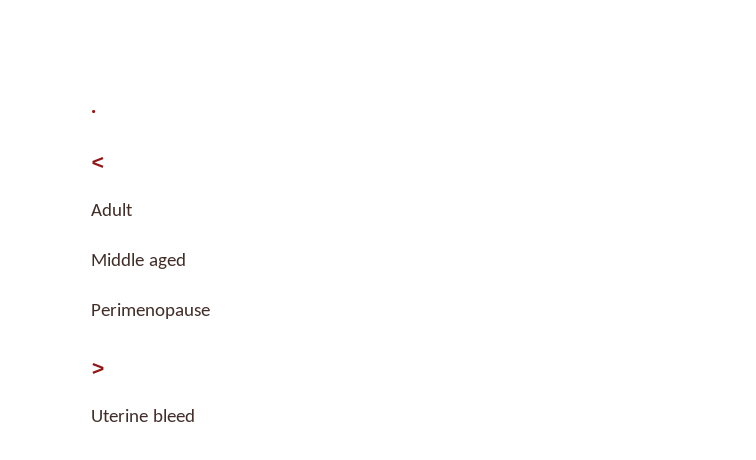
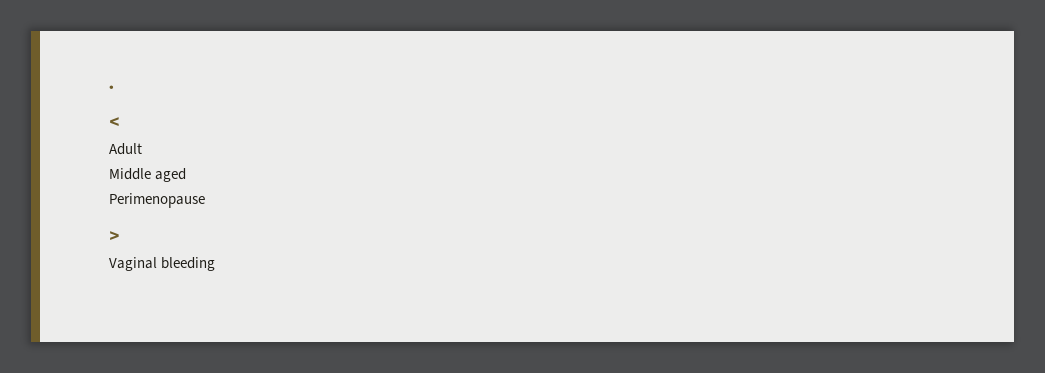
- Uterine bleed
+ Vaginal bleeding

